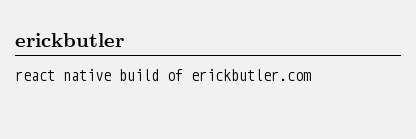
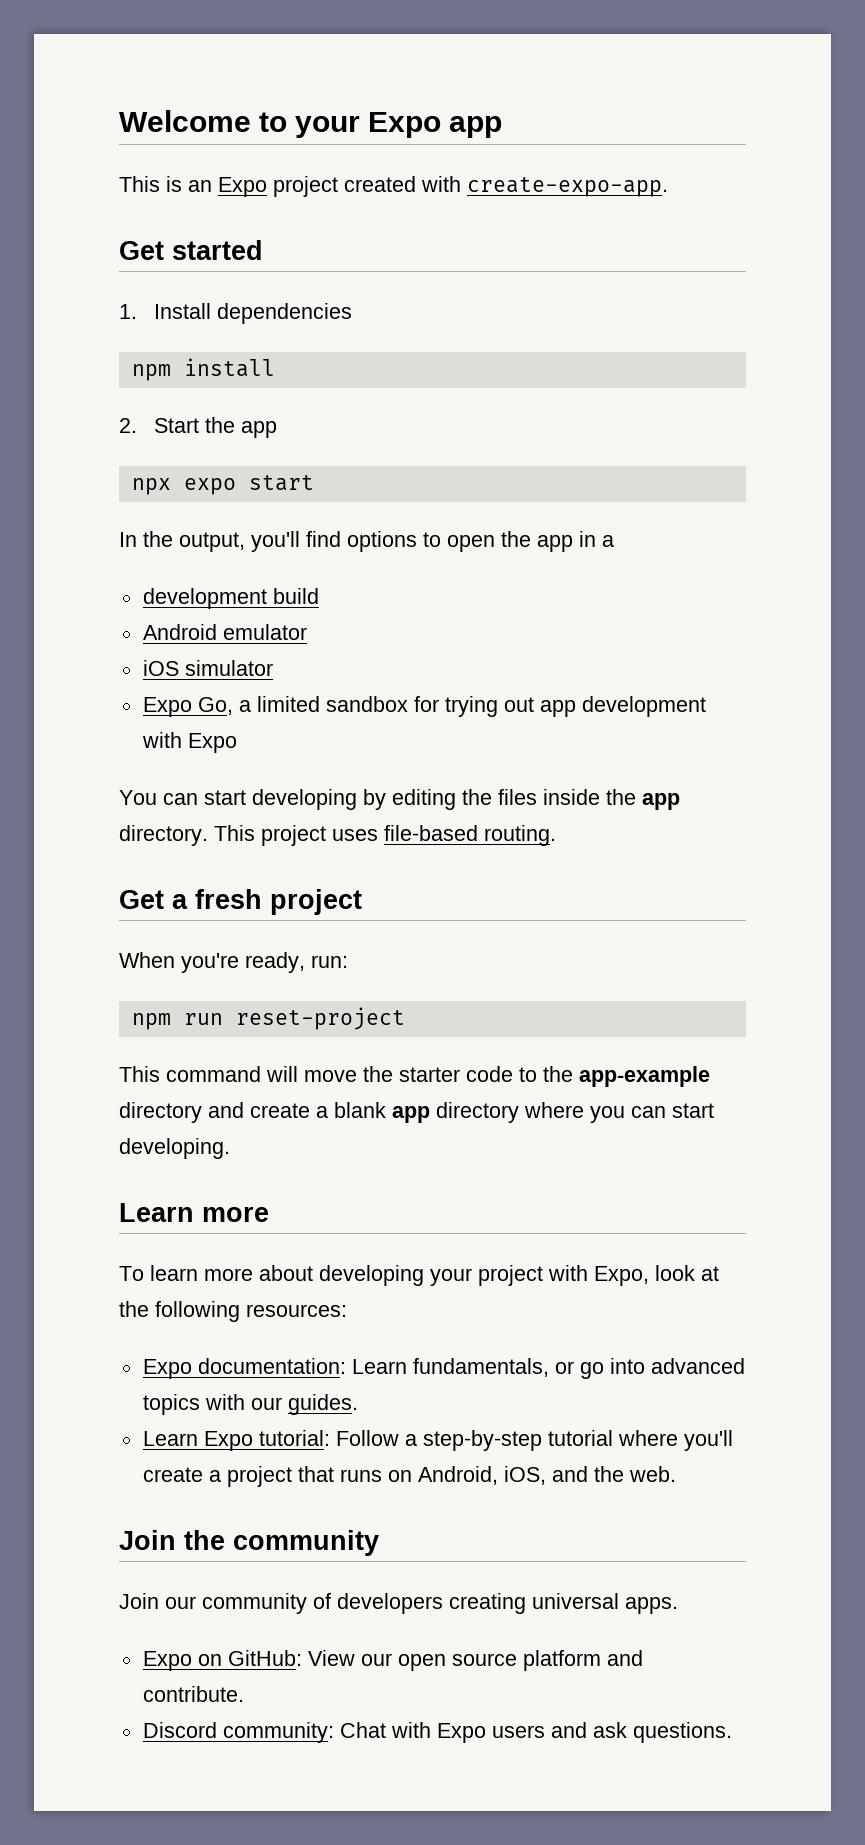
- erickbutler
- react native build of erickbutler.com
+ Welcome to your Expo app
+ This is an Expo project created with create-expo-app.
+ Get started
+ 1. Install dependencies
+ npm install
+ 2. Start the app
+ npx expo start
+ In the output, you'll find options to open the app in a
+ development build
+ Android emulator
+ iOS simulator
+ Expo Go, a limited sandbox for trying out app development with Expo
+ You can start developing by editing the files inside the app directory. This project uses file-based routing.
+ Get a fresh project
+ When you're ready, run:
+ npm run reset-project
+ This command will move the starter code to the app-example directory and create a blank app directory where you can start developing.
+ Learn more
+ To learn more about developing your project with Expo, look at the following resources:
+ Expo documentation: Learn fundamentals, or go into advanced topics with our guides.
+ Learn Expo tutorial: Follow a step-by-step tutorial where you'll create a project that runs on Android, iOS, and the web.
+ Join the community
+ Join our community of developers creating universal apps.
+ Expo on GitHub: View our open source platform and contribute.
+ Discord community: Chat with Expo users and ask questions.

